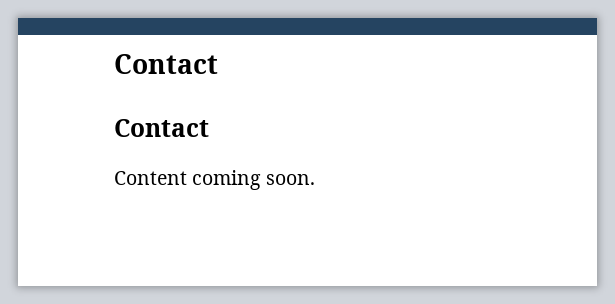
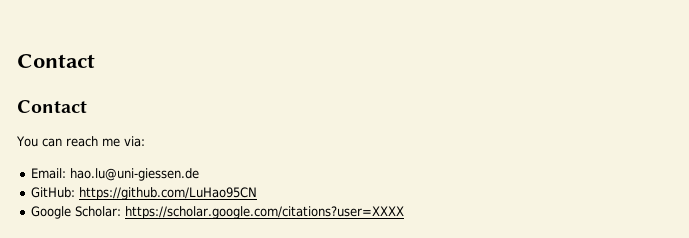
- Content coming soon.
+ You can reach me via:
+ Email: hao.lu@uni-giessen.de
+ GitHub: https://github.com/LuHao95CN
+ Google Scholar: https://scholar.google.com/citations?user=XXXX

